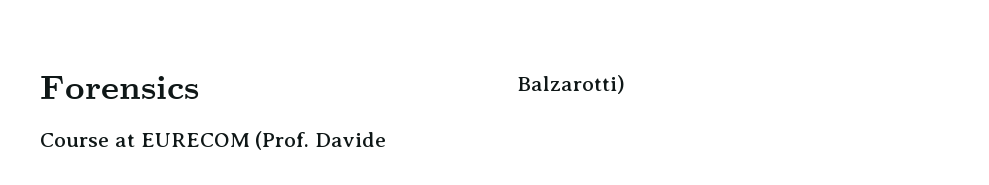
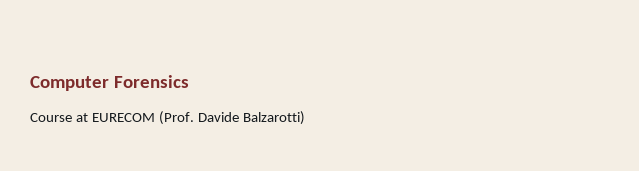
- Forensics
+ Computer Forensics

